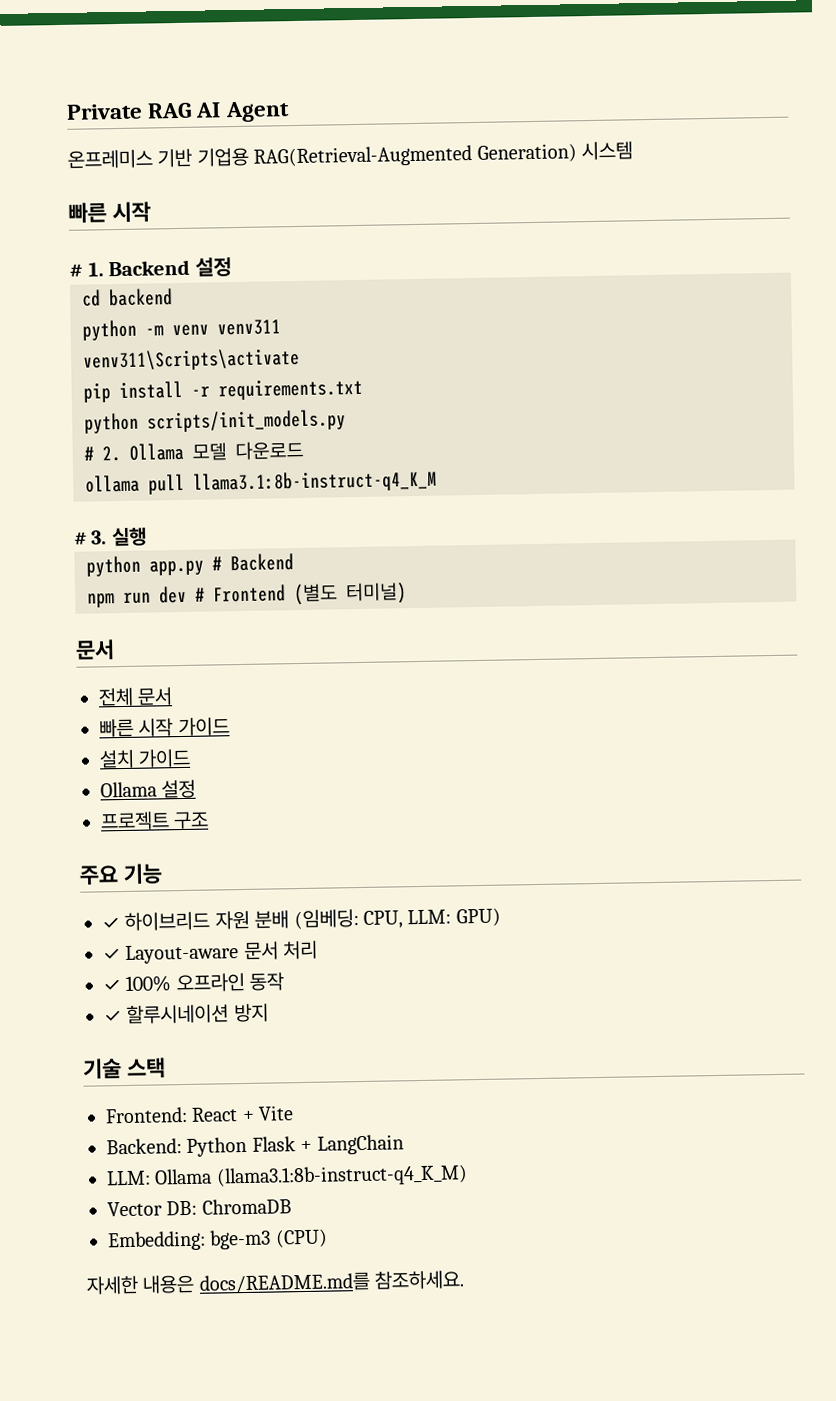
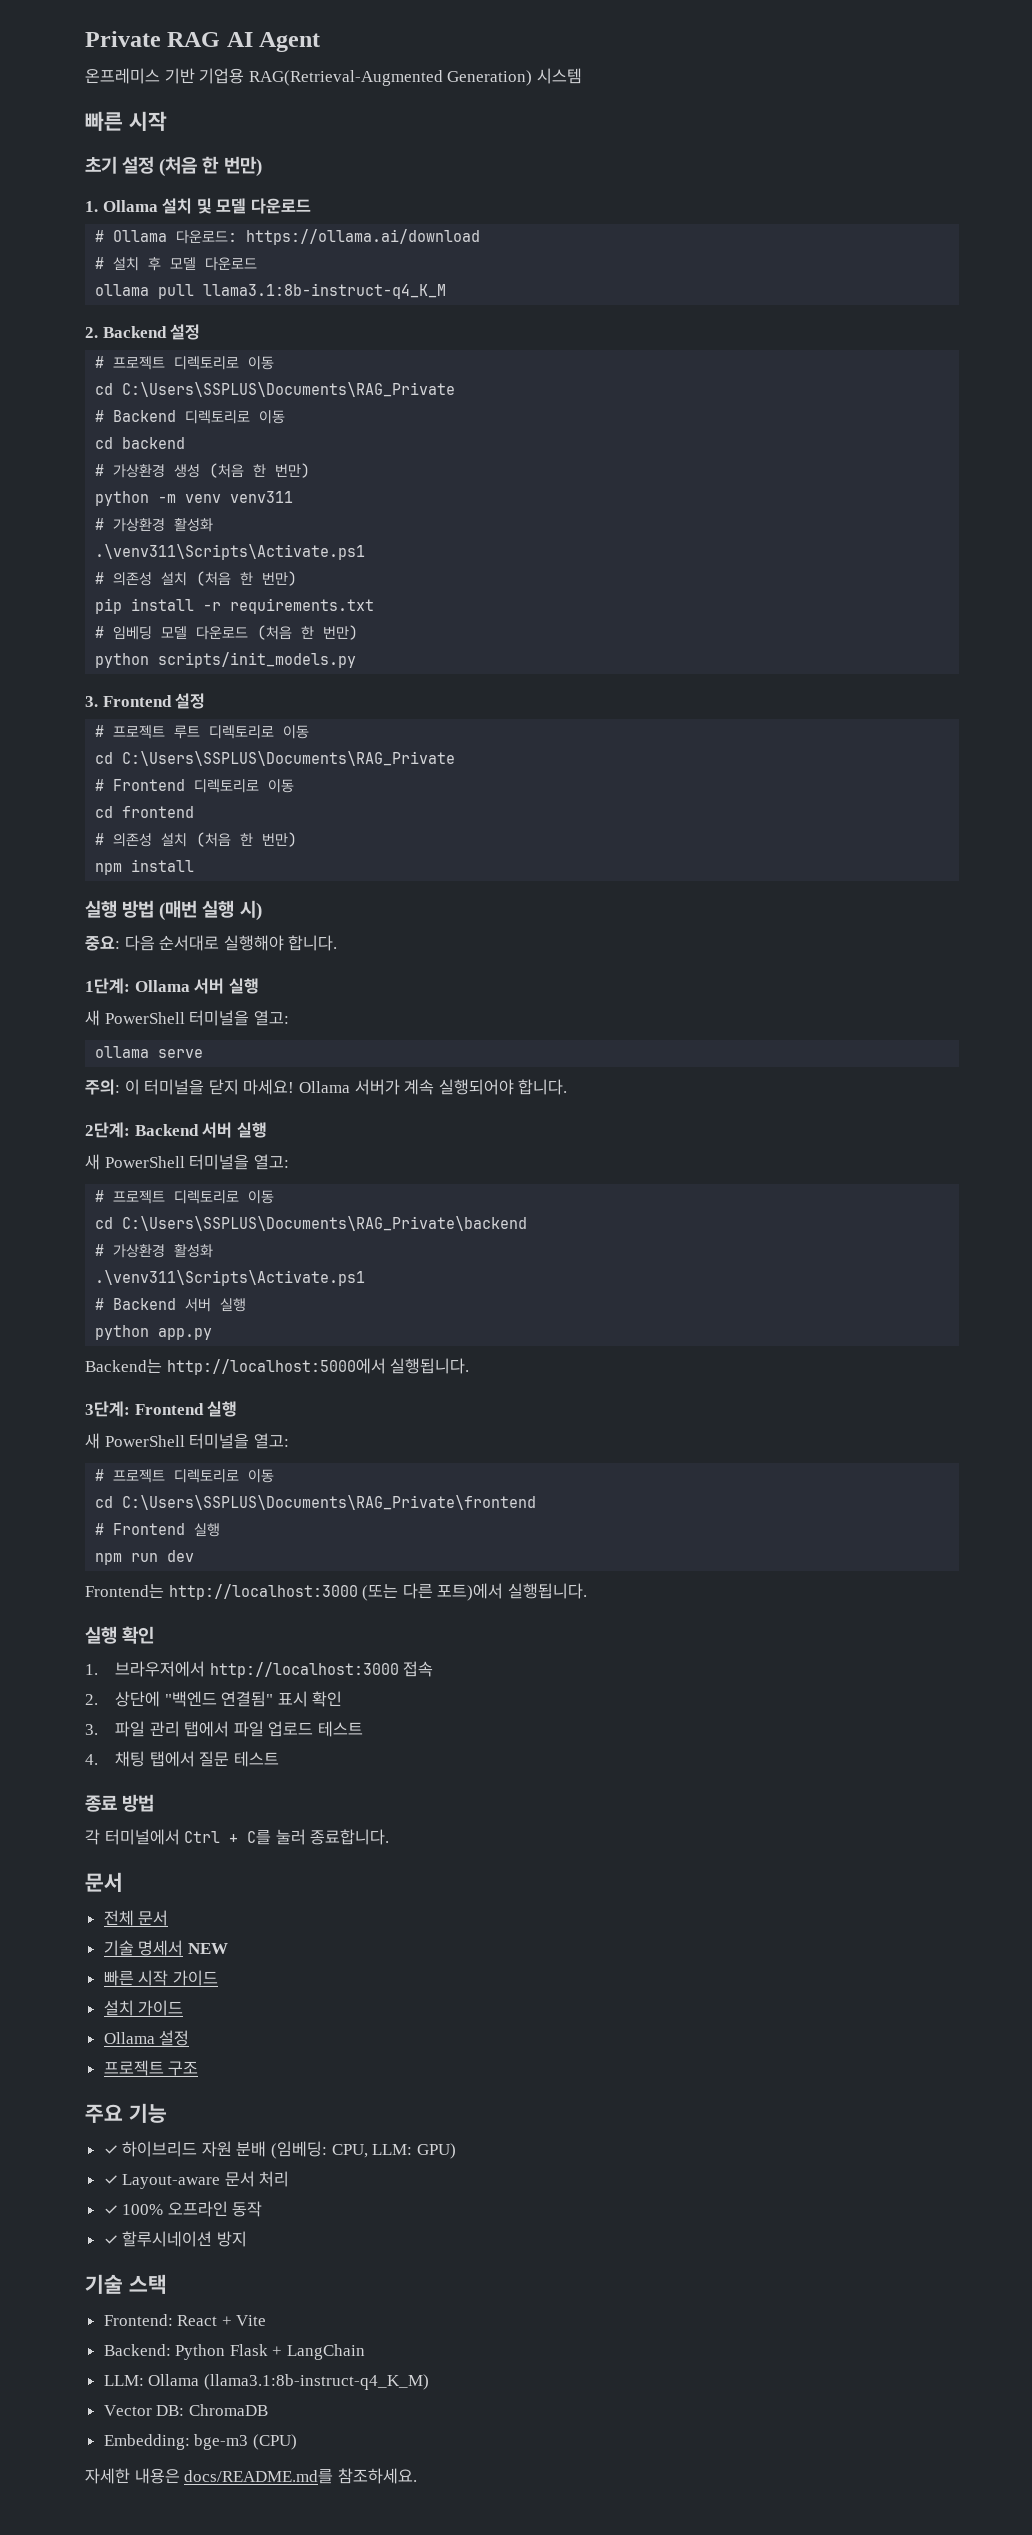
- # 1. Backend 설정
- cd backend
- python -m venv venv311
- venv311\Scripts\activate
- pip install -r requirements.txt
- python scripts/init_models.py
- # 2. Ollama 모델 다운로드
+ 초기 설정 (처음 한 번만)
+ 1. Ollama 설치 및 모델 다운로드
+ # Ollama 다운로드: https://ollama.ai/download
+ # 설치 후 모델 다운로드
- # 3. 실행
- python app.py # Backend
- npm run dev # Frontend (별도 터미널)
+ 2. Backend 설정
+ # 프로젝트 디렉토리로 이동
+ cd C:\Users\SSPLUS\Documents\RAG_Private
+ # Backend 디렉토리로 이동
+ cd backend
+ # 가상환경 생성 (처음 한 번만)
+ python -m venv venv311
+ # 가상환경 활성화
+ .\venv311\Scripts\Activate.ps1
+ # 의존성 설치 (처음 한 번만)
+ pip install -r requirements.txt
+ # 임베딩 모델 다운로드 (처음 한 번만)
+ python scripts/init_models.py
+ 3. Frontend 설정
+ # 프로젝트 루트 디렉토리로 이동
+ cd C:\Users\SSPLUS\Documents\RAG_Private
+ # Frontend 디렉토리로 이동
+ cd frontend
+ # 의존성 설치 (처음 한 번만)
+ npm install
+ 실행 방법 (매번 실행 시)
+ 중요: 다음 순서대로 실행해야 합니다.
+ 1단계: Ollama 서버 실행
+ 새 PowerShell 터미널을 열고:
+ ollama serve
+ 주의: 이 터미널을 닫지 마세요! Ollama 서버가 계속 실행되어야 합니다.
+ 2단계: Backend 서버 실행
+ 새 PowerShell 터미널을 열고:
+ # 프로젝트 디렉토리로 이동
+ cd C:\Users\SSPLUS\Documents\RAG_Private\backend
+ # 가상환경 활성화
+ .\venv311\Scripts\Activate.ps1
+ # Backend 서버 실행
+ python app.py
+ Backend는 http://localhost:5000에서 실행됩니다.
+ 3단계: Frontend 실행
+ 새 PowerShell 터미널을 열고:
+ # 프로젝트 디렉토리로 이동
+ cd C:\Users\SSPLUS\Documents\RAG_Private\frontend
+ # Frontend 실행
+ npm run dev
+ Frontend는 http://localhost:3000 (또는 다른 포트)에서 실행됩니다.
+ 실행 확인
+ 1. 브라우저에서 http://localhost:3000 접속
+ 2. 상단에 "백엔드 연결됨" 표시 확인
+ 3. 파일 관리 탭에서 파일 업로드 테스트
+ 4. 채팅 탭에서 질문 테스트
+ 종료 방법
+ 각 터미널에서 Ctrl + C를 눌러 종료합니다.
+ 기술 명세서 NEW

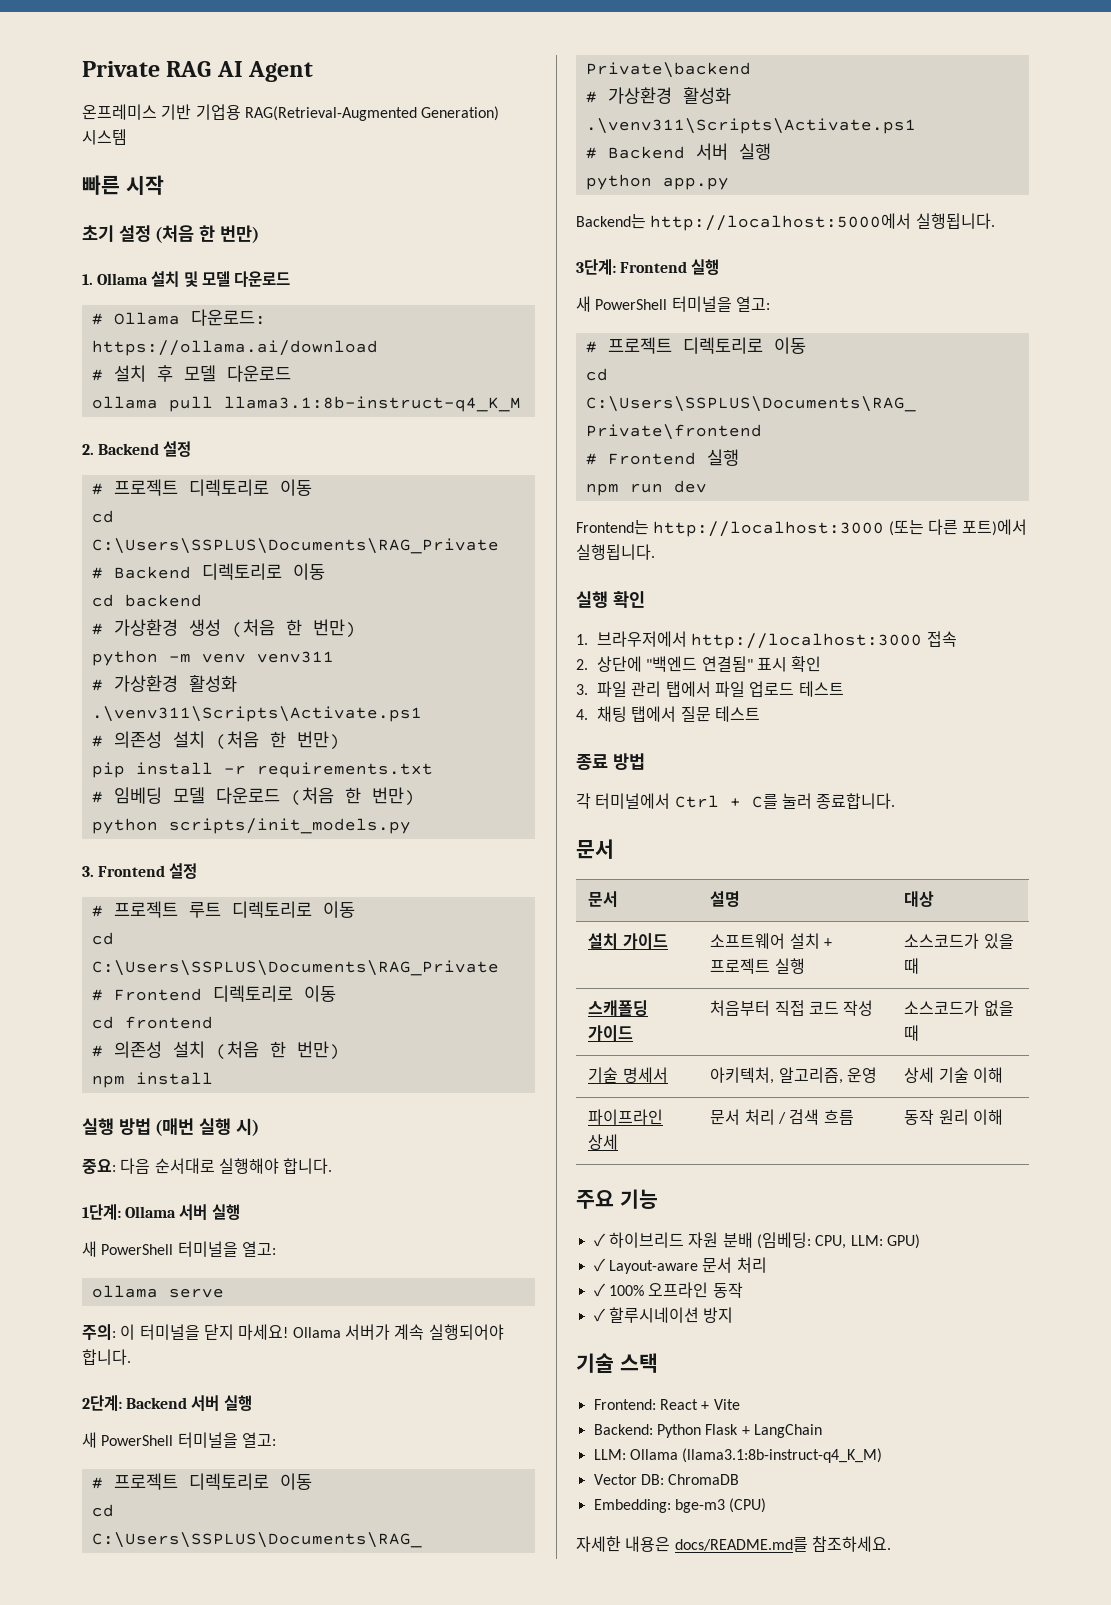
- 전체 문서
- 기술 명세서 NEW
- 빠른 시작 가이드
- 설치 가이드
- Ollama 설정
- 프로젝트 구조
+ 문서 | 설명 | 대상
+ 설치 가이드 | 소프트웨어 설치 + 프로젝트 실행 | 소스코드가 있을 때
+ 스캐폴딩 가이드 | 처음부터 직접 코드 작성 | 소스코드가 없을 때
+ 기술 명세서 | 아키텍처, 알고리즘, 운영 | 상세 기술 이해
+ 파이프라인 상세 | 문서 처리 / 검색 흐름 | 동작 원리 이해

